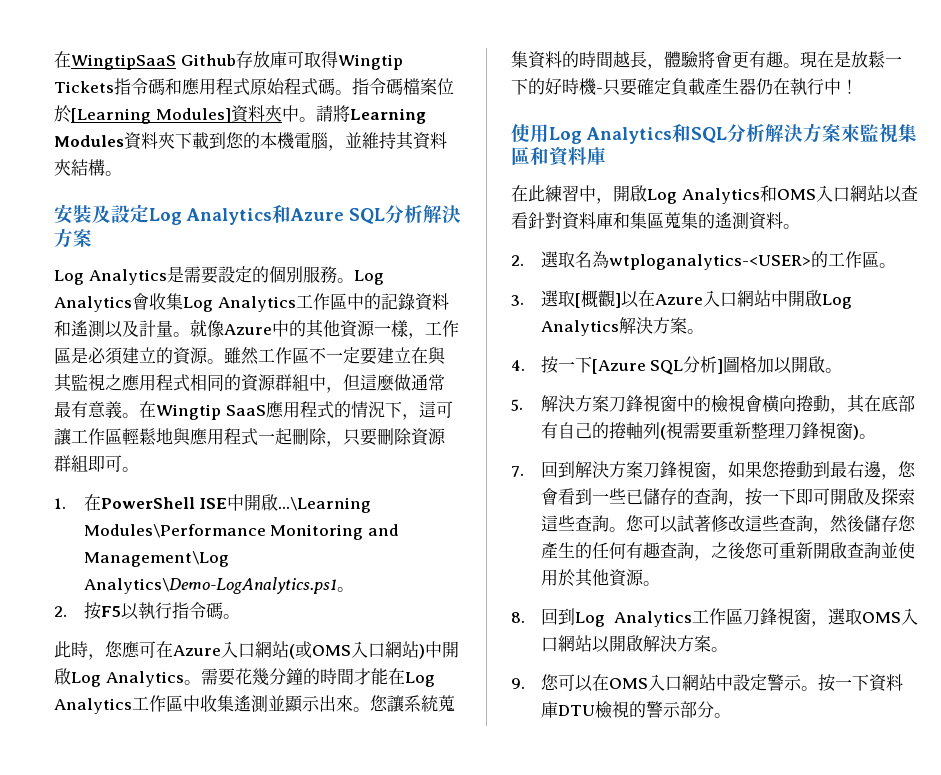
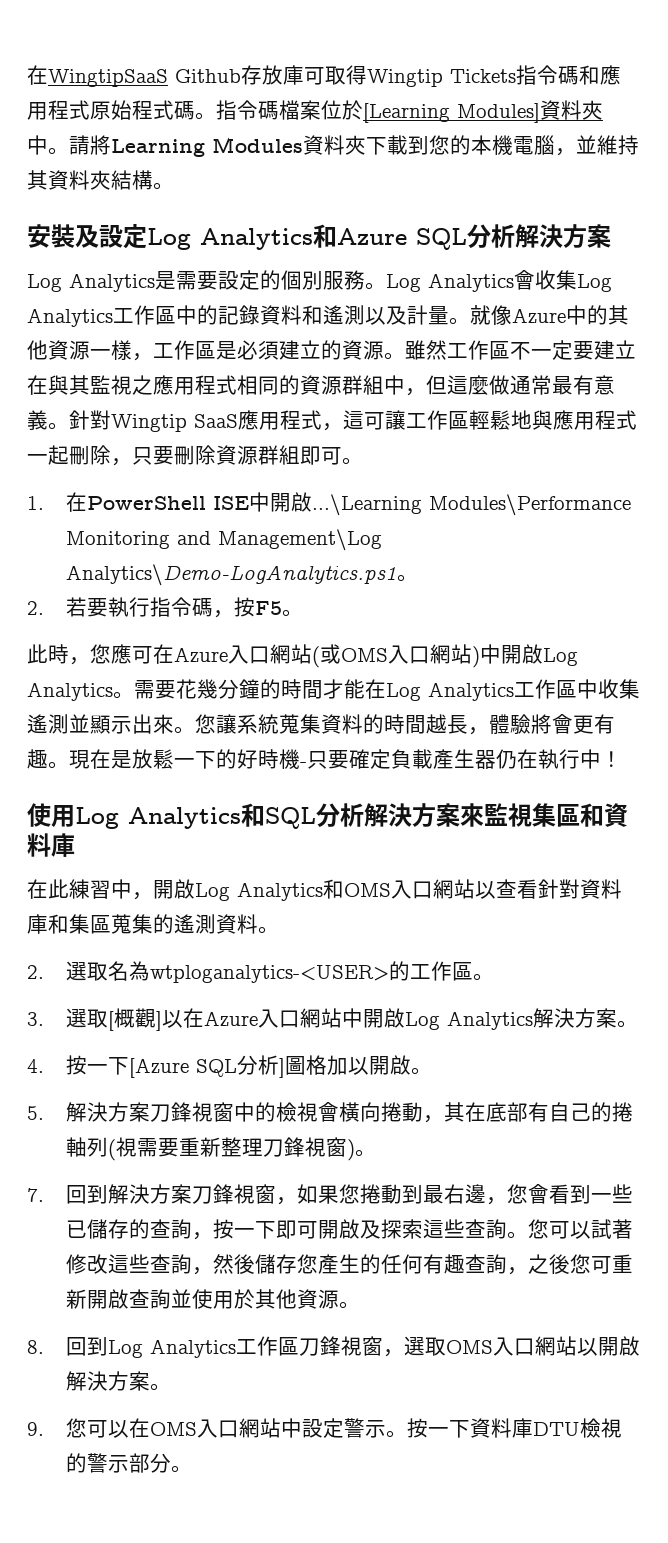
- 在Wingtip SaaS應用程式的情況下，這可讓工作區輕鬆地與應用程式一起刪除，只要刪除資源群組即可。
+ 針對Wingtip SaaS應用程式，這可讓工作區輕鬆地與應用程式一起刪除，只要刪除資源群組即可。
- 2.按F5以執行指令碼。
+ 2.若要執行指令碼，按F5。

